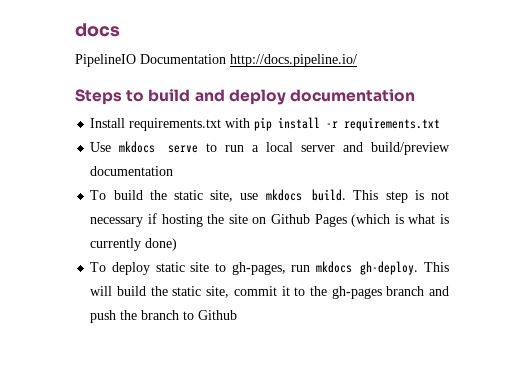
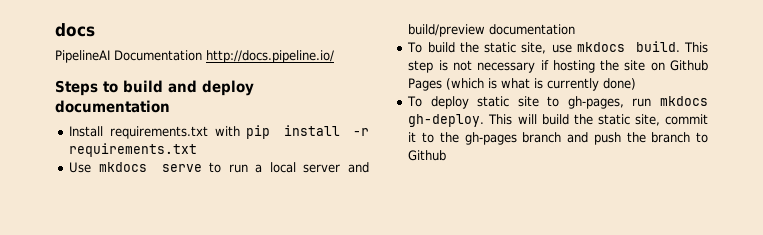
- PipelineIO Documentation http://docs.pipeline.io/
+ PipelineAI Documentation http://docs.pipeline.io/

